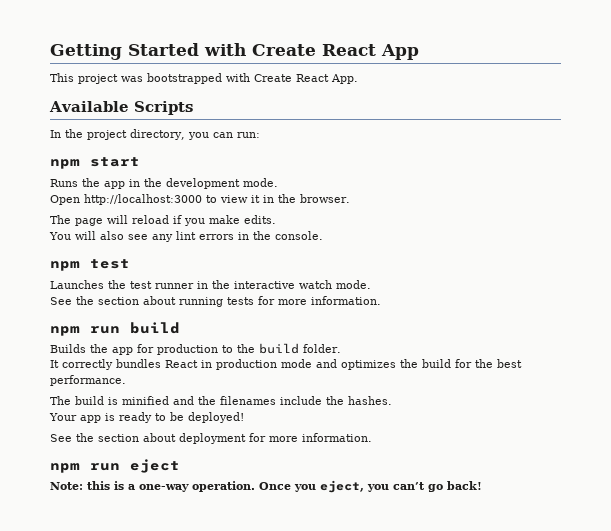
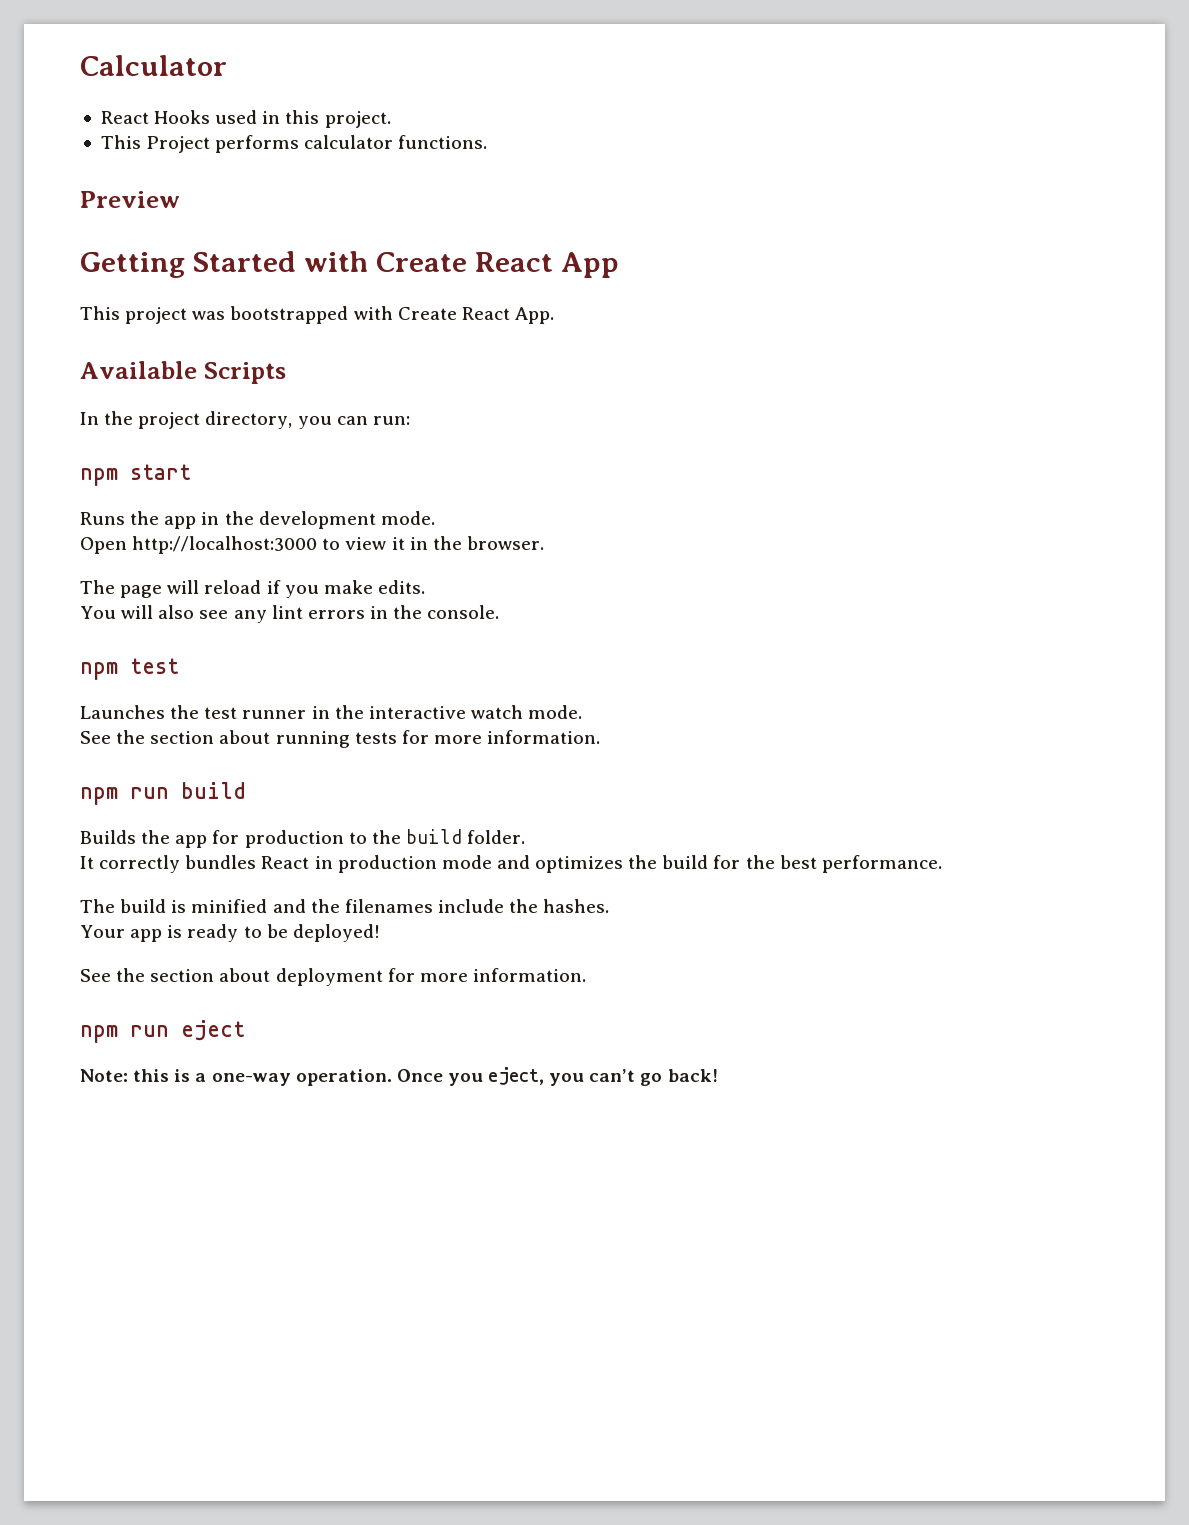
+ Calculator
+ React Hooks used in this project.
+ This Project performs calculator functions.
+ Preview

